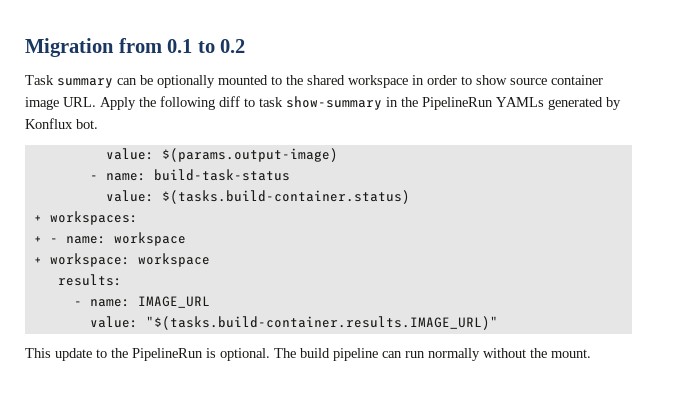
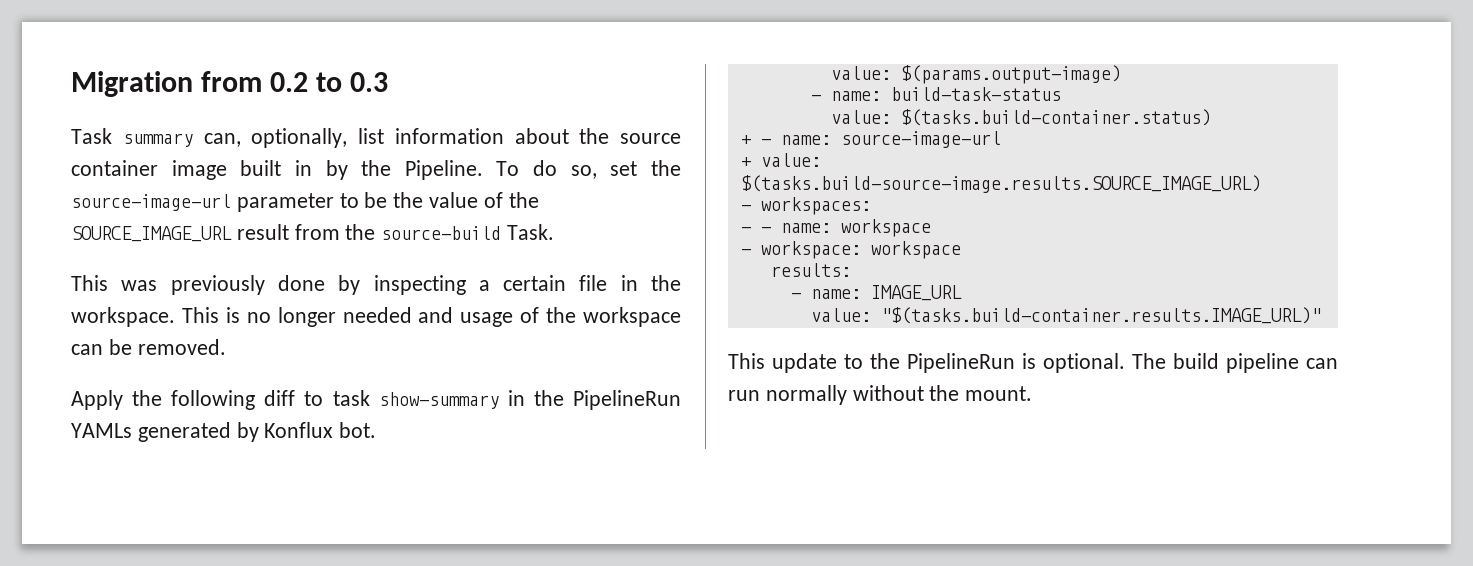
- Migration from 0.1 to 0.2
+ Migration from 0.2 to 0.3
- Task summary can be optionally mounted to the shared workspace in order to show source container image URL. Apply the following diff to task show-summary in the PipelineRun YAMLs generated by Konflux bot.
+ Task summary can, optionally, list information about the source container image built in by the Pipeline. To do so, set the source-image-url parameter to be the value of the SOURCE_IMAGE_URL result from the source-build Task.
+ This was previously done by inspecting a certain file in the workspace. This is no longer needed and usage of the workspace can be removed.
+ Apply the following diff to task show-summary in the PipelineRun YAMLs generated by Konflux bot.
- + workspaces:
+ + - name: source-image-url
+ + value: $(tasks.build-source-image.results.SOURCE_IMAGE_URL)
+ - workspaces:
- + - name: workspace
+ - - name: workspace
- + workspace: workspace
+ - workspace: workspace

